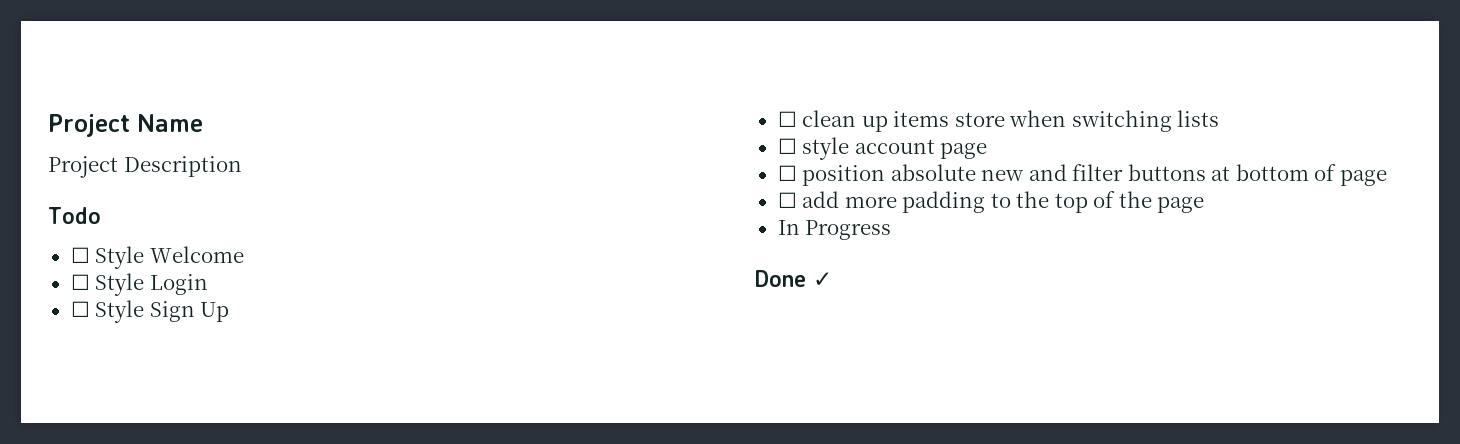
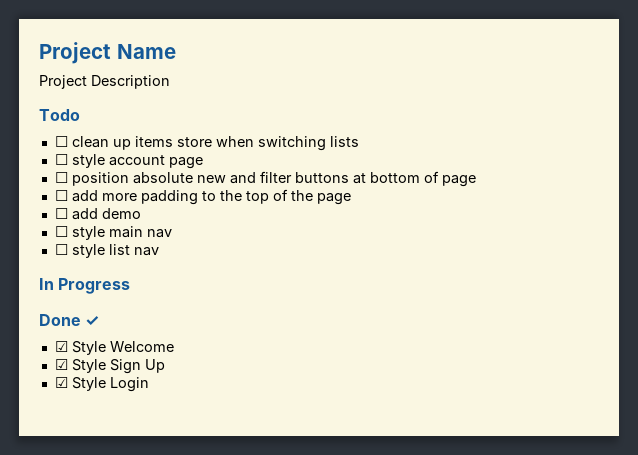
- ☐ Style Welcome
- ☐ Style Login
- ☐ Style Sign Up
+ ☐ add demo
+ ☐ style main nav
+ ☐ style list nav
  In Progress
  Done ✓
+ ☑ Style Welcome
+ ☑ Style Sign Up
+ ☑ Style Login

